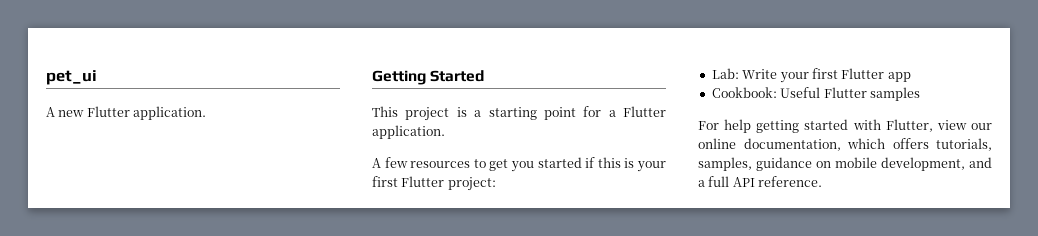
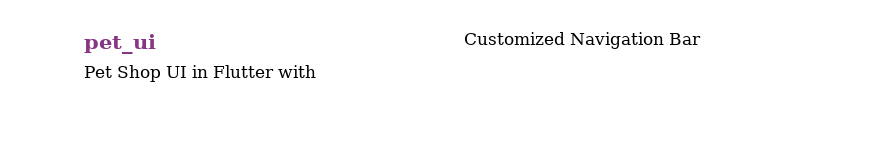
- A new Flutter application.
- Getting Started
- This project is a starting point for a Flutter application.
- A few resources to get you started if this is your first Flutter project:
- Lab: Write your first Flutter app
- Cookbook: Useful Flutter samples
- For help getting started with Flutter, view our online documentation, which offers tutorials, samples, guidance on mobile development, and a full API reference.
+ Pet Shop UI in Flutter with Customized Navigation Bar

